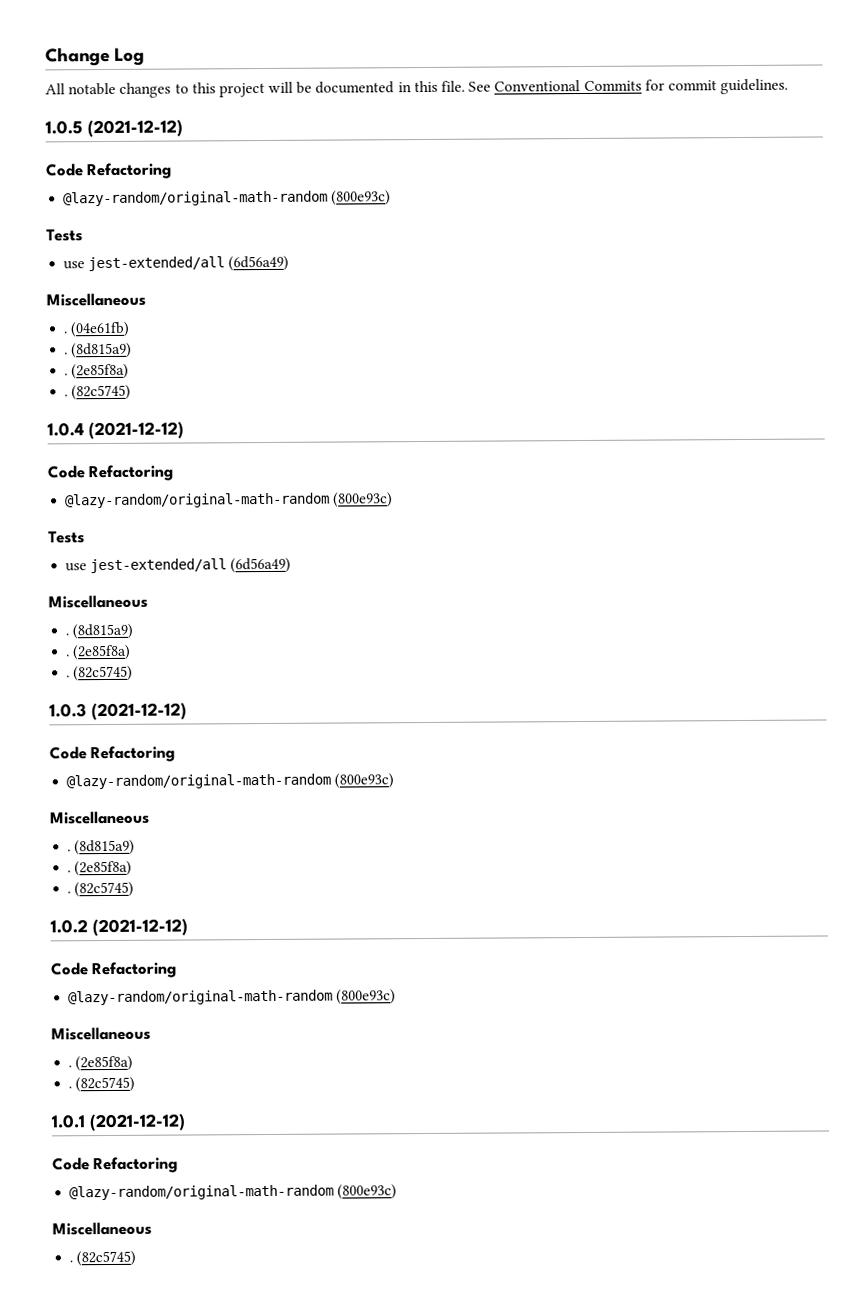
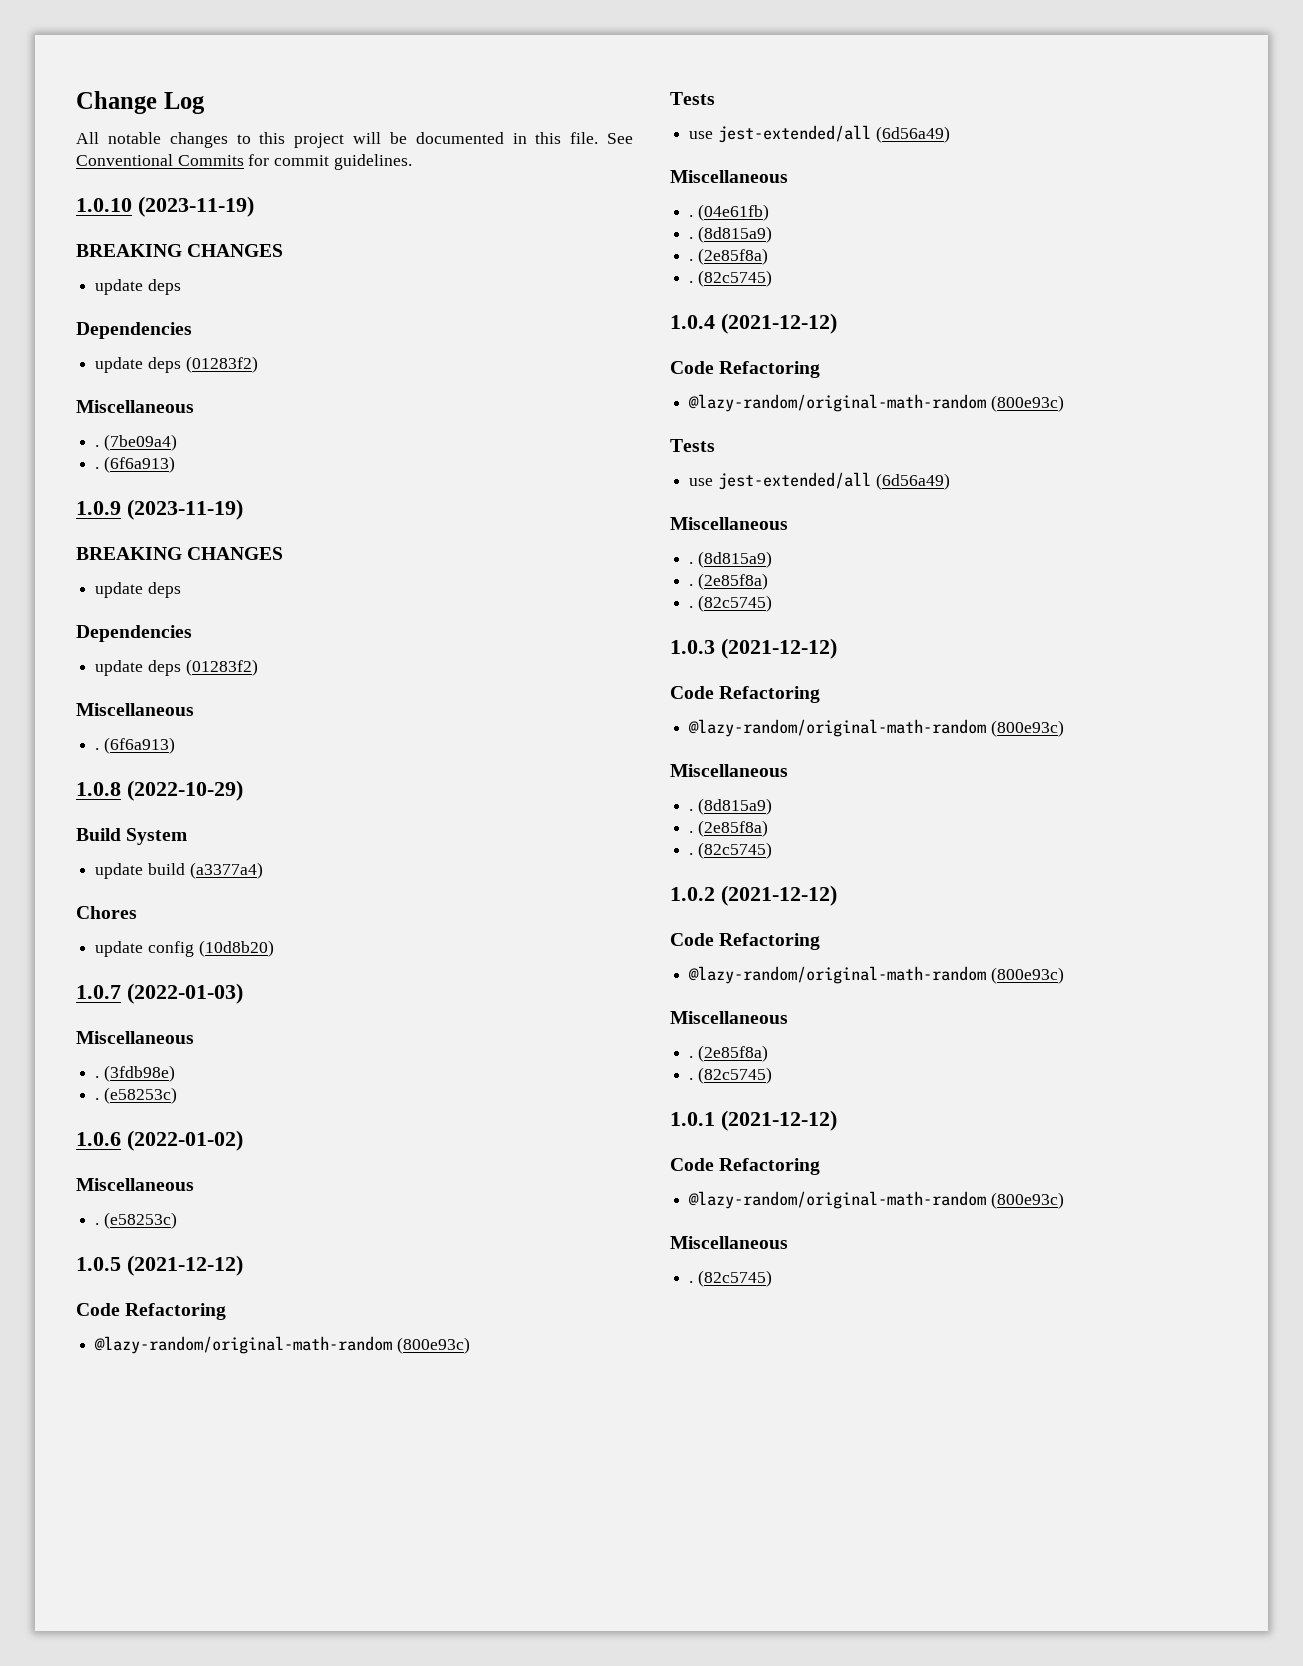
+ 1.0.10 (2023-11-19)
+ BREAKING CHANGES
+ update deps
+ Dependencies
+ update deps (01283f2)
+ Miscellaneous
+ . (7be09a4)
+ . (6f6a913)
+ 1.0.9 (2023-11-19)
+ BREAKING CHANGES
+ update deps
+ Dependencies
+ update deps (01283f2)
+ Miscellaneous
+ . (6f6a913)
+ 1.0.8 (2022-10-29)
+ Build System
+ update build (a3377a4)
+ Chores
+ update config (10d8b20)
+ 1.0.7 (2022-01-03)
+ Miscellaneous
+ . (3fdb98e)
+ . (e58253c)
+ 1.0.6 (2022-01-02)
+ Miscellaneous
+ . (e58253c)

